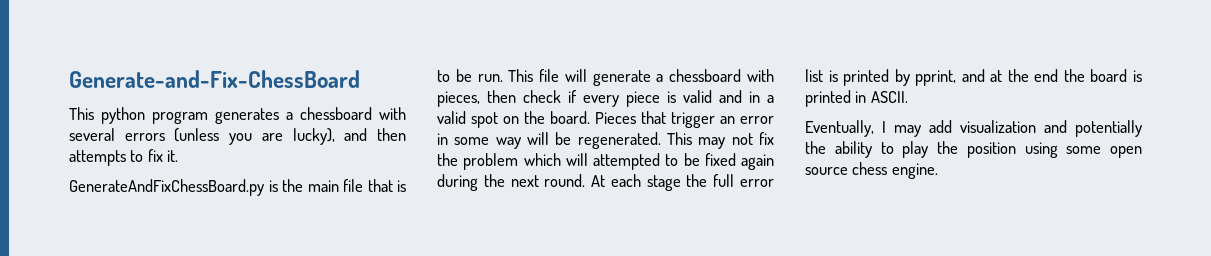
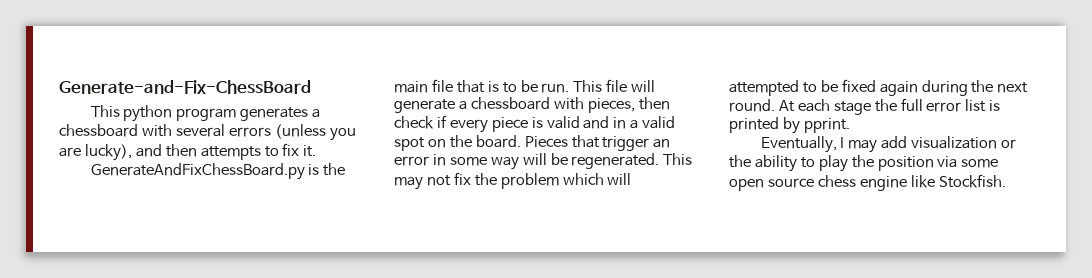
- At each stage the full error list is printed by pprint, and at the end the board is printed in ASCII.
+ At each stage the full error list is printed by pprint.
- Eventually, I may add visualization and potentially the ability to play the position using some open source chess engine.
+ Eventually, I may add visualization or the ability to play the position via some open source chess engine like Stockfish.

